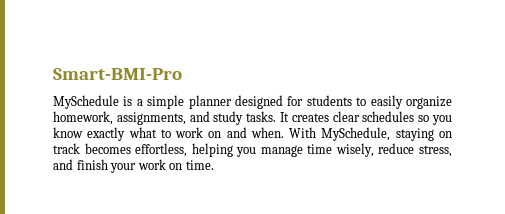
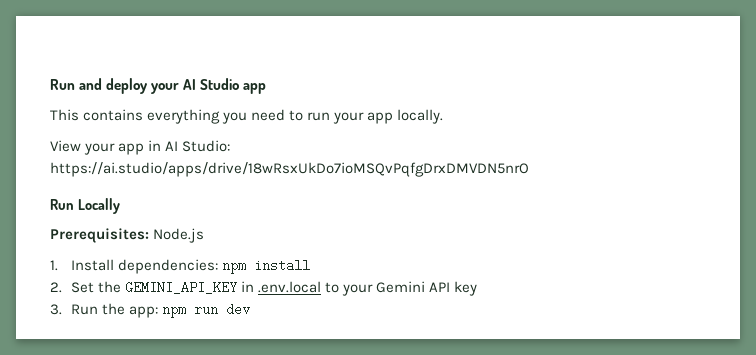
- Smart-BMI-Pro
- MySchedule is a simple planner designed for students to easily organize homework, assignments, and study tasks. It creates clear schedules so you know exactly what to work on and when. With MySchedule, staying on track becomes effortless, helping you manage time wisely, reduce stress, and finish your work on time.
+ Run and deploy your AI Studio app
+ This contains everything you need to run your app locally.
+ View your app in AI Studio: https://ai.studio/apps/drive/18wRsxUkDo7ioMSQvPqfgDrxDMVDN5nrO
+ Run Locally
+ Prerequisites: Node.js
+ 1. Install dependencies: npm install
+ 2. Set the GEMINI_API_KEY in .env.local to your Gemini API key
+ 3. Run the app: npm run dev

